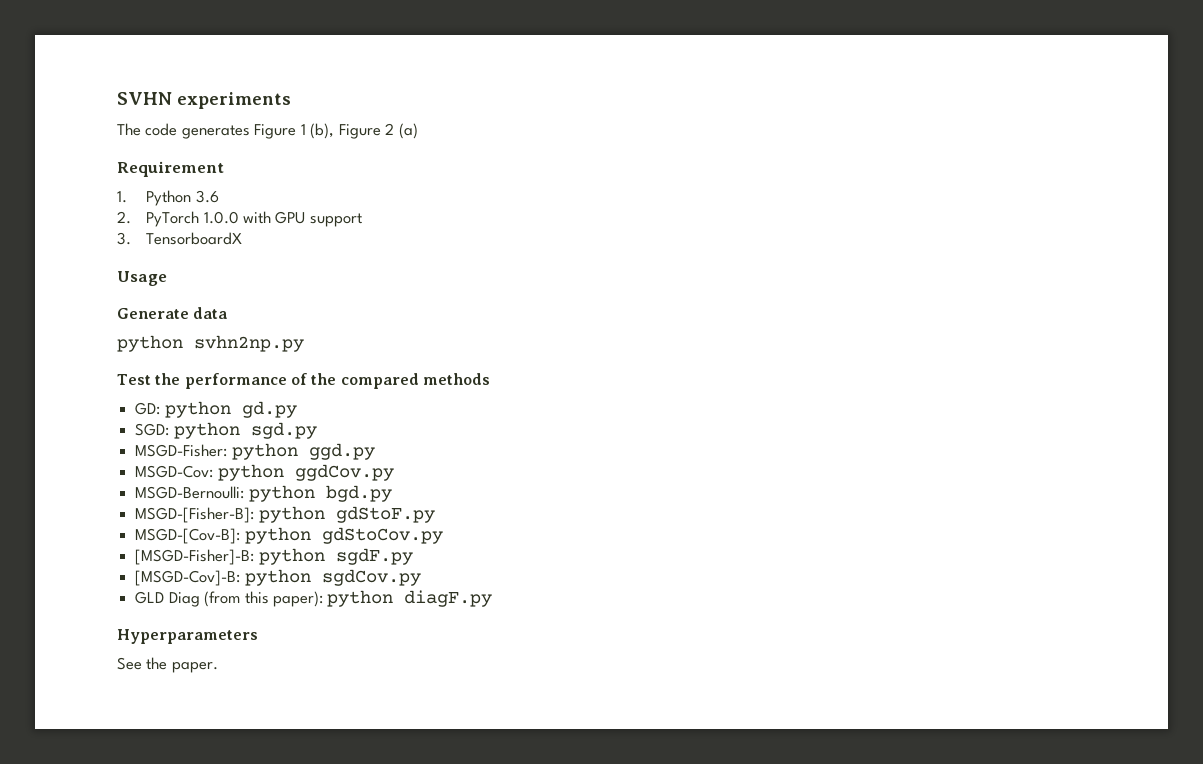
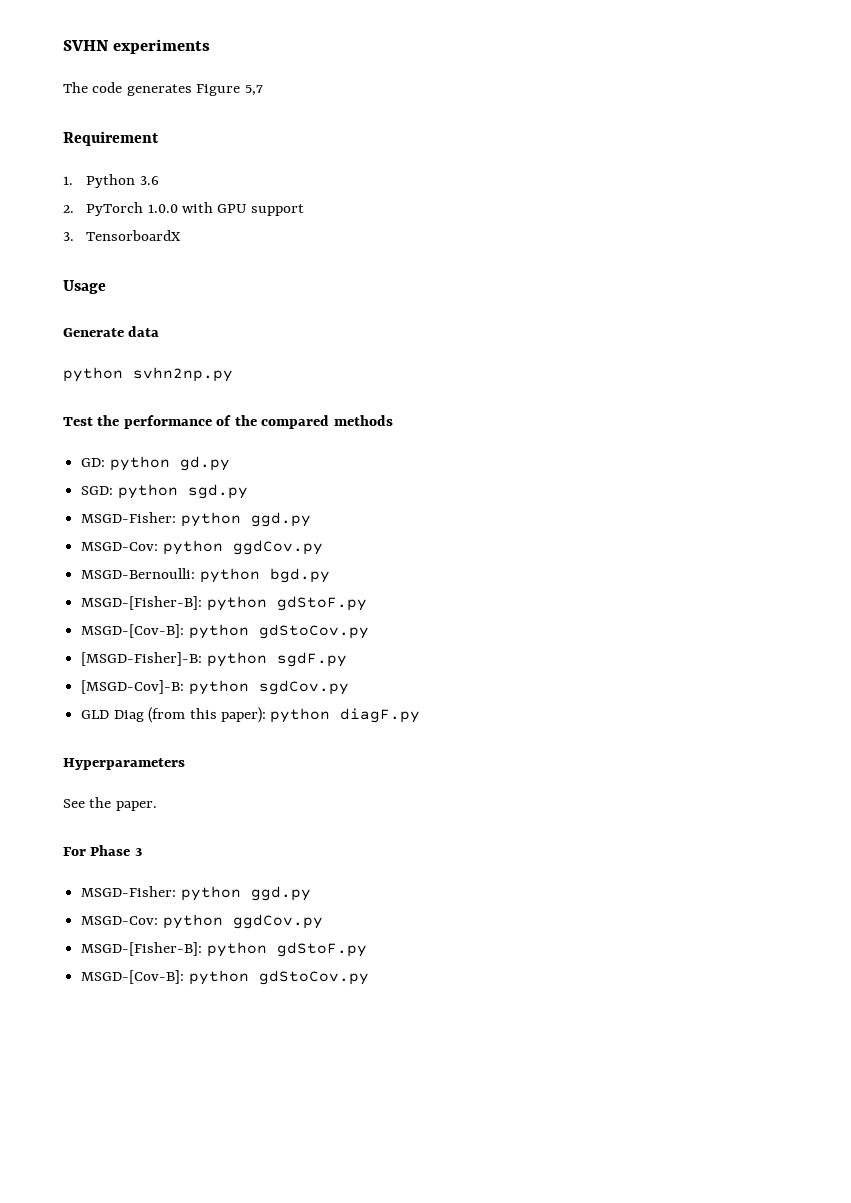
- The code generates Figure 1 (b), Figure 2 (a)
+ The code generates Figure 5,7
+ For Phase 3
+ MSGD-Fisher: python ggd.py
+ MSGD-Cov: python ggdCov.py
+ MSGD-[Fisher-B]: python gdStoF.py
+ MSGD-[Cov-B]: python gdStoCov.py

